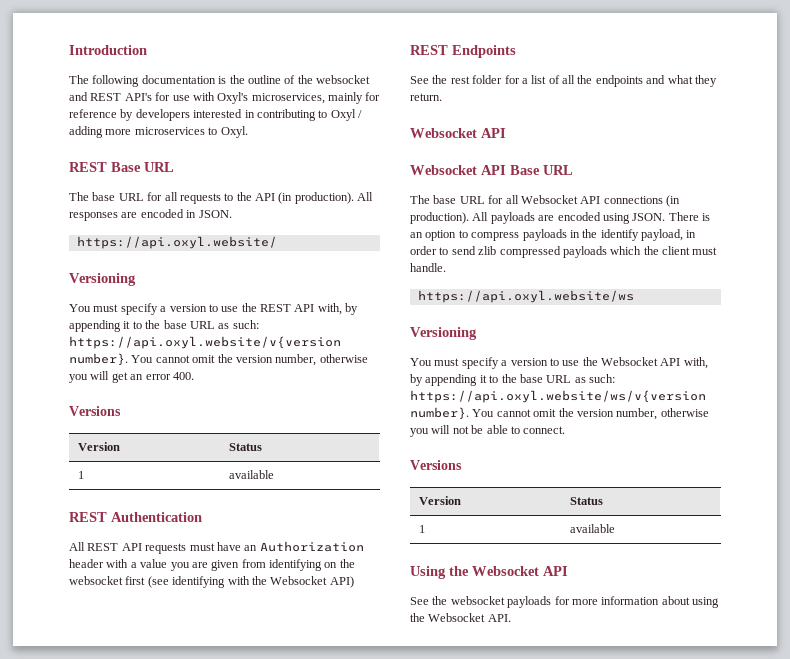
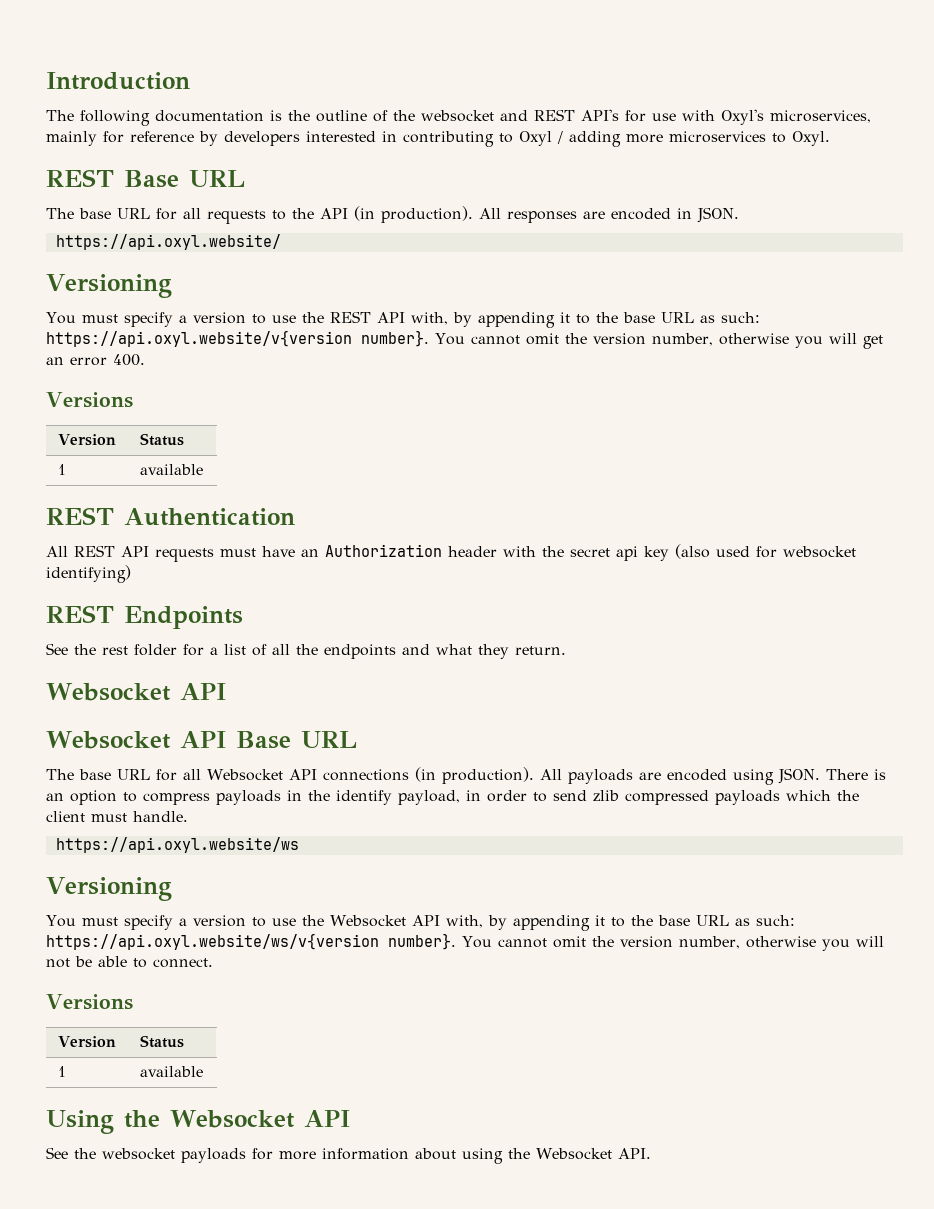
- All REST API requests must have an Authorization header with a value you are given from identifying on the websocket first (see identifying with the Websocket API)
+ All REST API requests must have an Authorization header with the secret api key (also used for websocket identifying)

